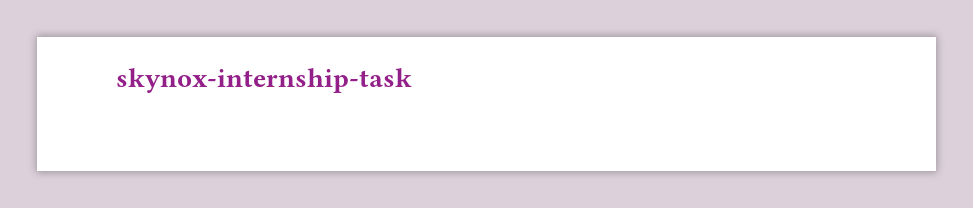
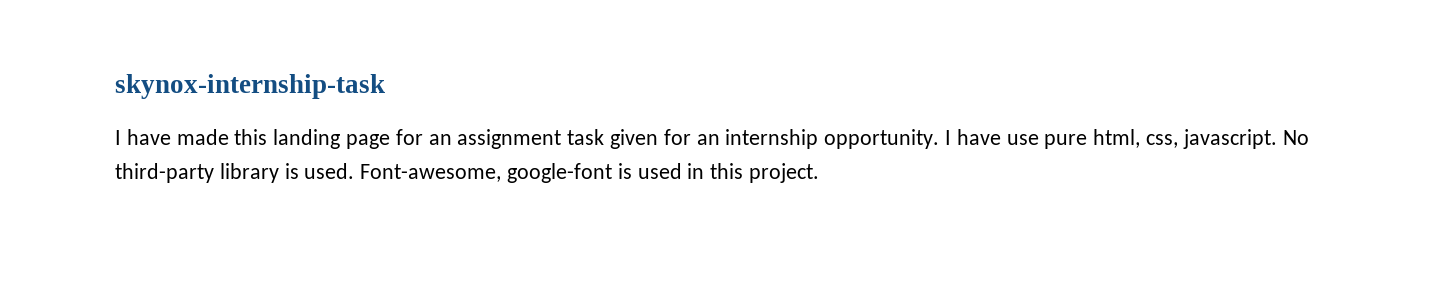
+ I have made this landing page for an assignment task given for an internship opportunity. I have use pure html, css, javascript. No third-party library is used. Font-awesome, google-font is used in this project.

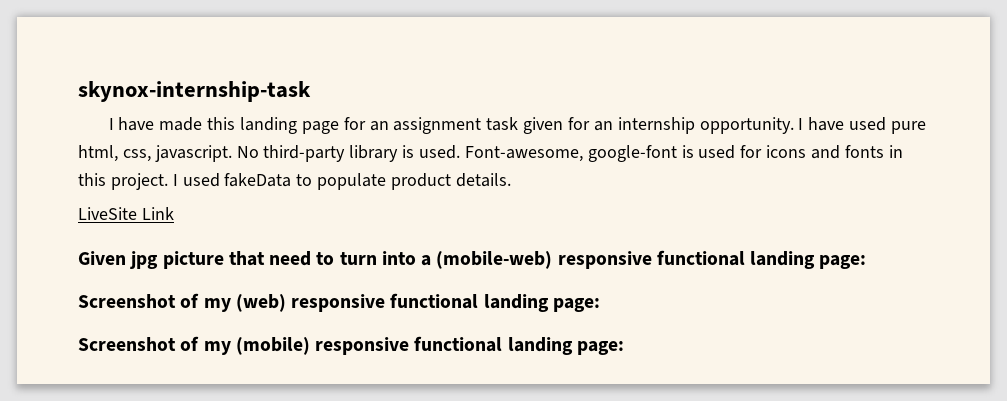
- I have use pure html, css, javascript.
+ I have used pure html, css, javascript.
- Font-awesome, google-font is used in this project.
+ Font-awesome, google-font is used for icons and fonts in this project. I used fakeData to populate product details.
+ LiveSite Link
+ Given jpg picture that need to turn into a (mobile-web) responsive functional landing page:
+ Screenshot of my (web) responsive functional landing page:
+ Screenshot of my (mobile) responsive functional landing page:

